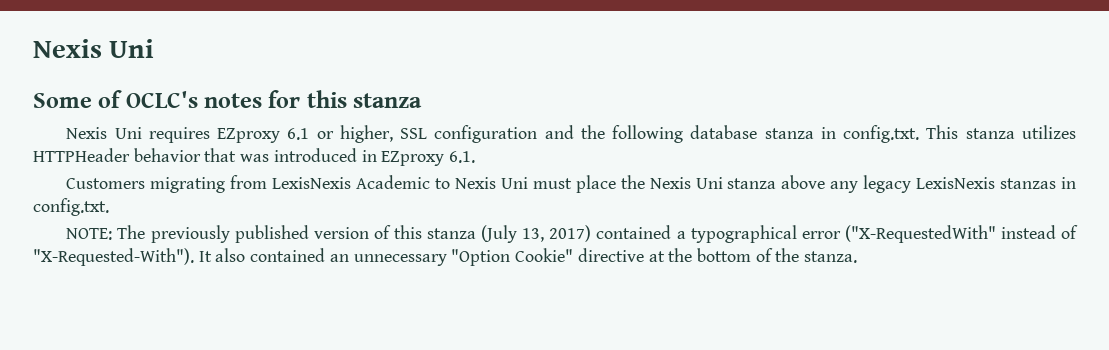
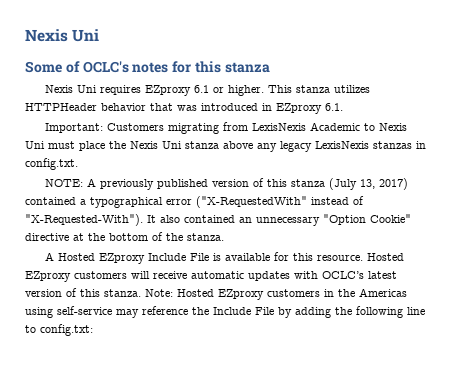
- Nexis Uni requires EZproxy 6.1 or higher, SSL configuration and the following database stanza in config.txt. This stanza utilizes HTTPHeader behavior that was introduced in EZproxy 6.1.
+ Nexis Uni requires EZproxy 6.1 or higher. This stanza utilizes HTTPHeader behavior that was introduced in EZproxy 6.1.
- Customers migrating from LexisNexis Academic to Nexis Uni must place the Nexis Uni stanza above any legacy LexisNexis stanzas in config.txt.
+ Important: Customers migrating from LexisNexis Academic to Nexis Uni must place the Nexis Uni stanza above any legacy LexisNexis stanzas in config.txt.
- NOTE: The previously published version of this stanza (July 13, 2017) contained a typographical error ("X-RequestedWith" instead of "X-Requested-With").
+ NOTE: A previously published version of this stanza (July 13, 2017) contained a typographical error ("X-RequestedWith" instead of "X-Requested-With").
+ A Hosted EZproxy Include File is available for this resource. Hosted EZproxy customers will receive automatic updates with OCLC’s latest version of this stanza. Note: Hosted EZproxy customers in the Americas using self-service may reference the Include File by adding the following line to config.txt:

